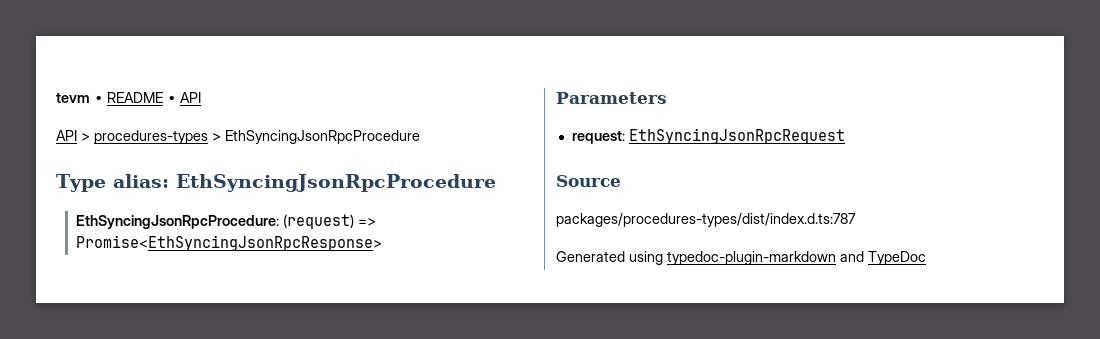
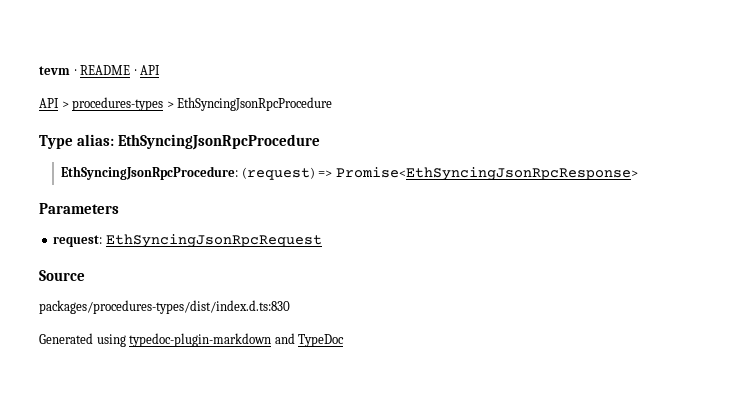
- packages/procedures-types/dist/index.d.ts:787
+ packages/procedures-types/dist/index.d.ts:830

